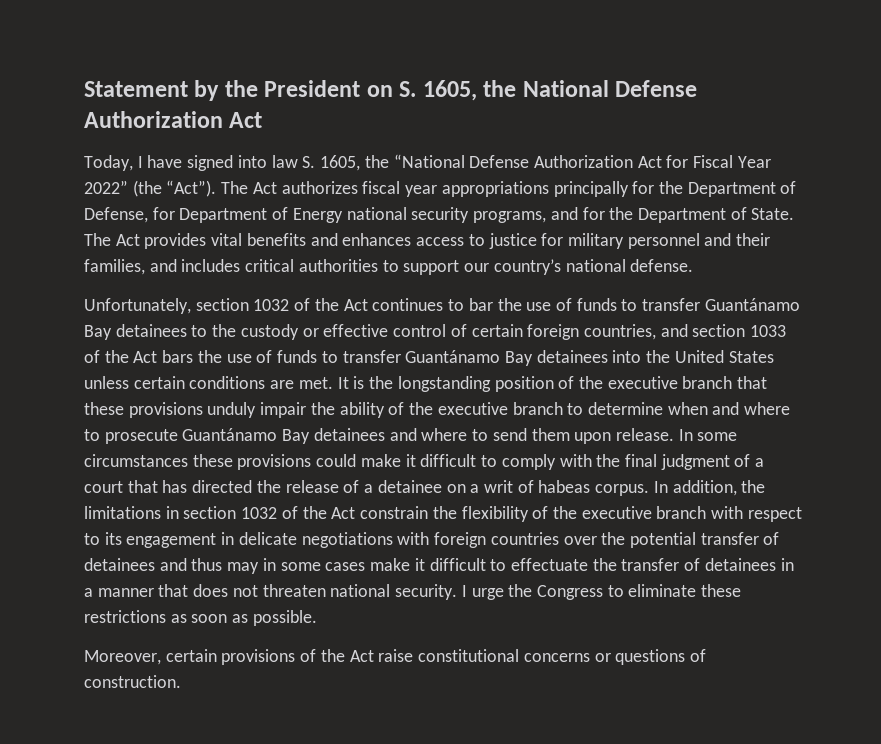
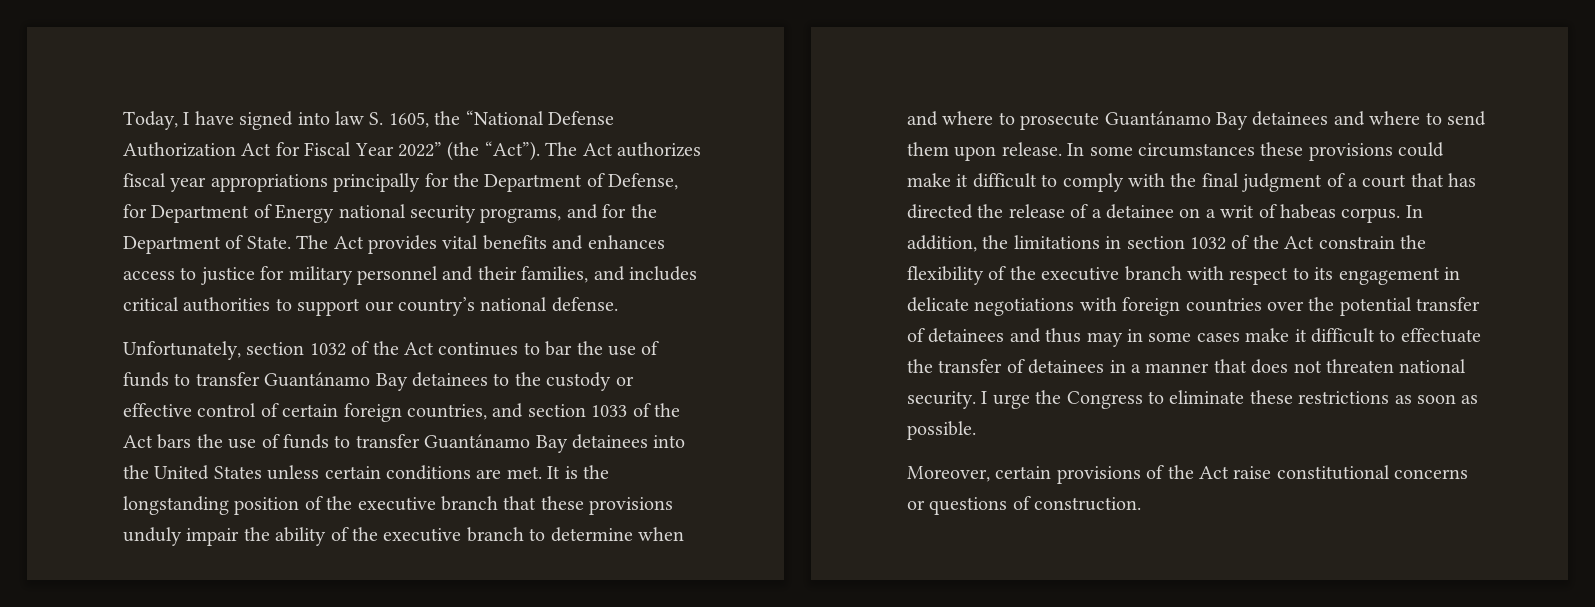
- Statement by the President on S. 1605, the National Defense Authorization Act

